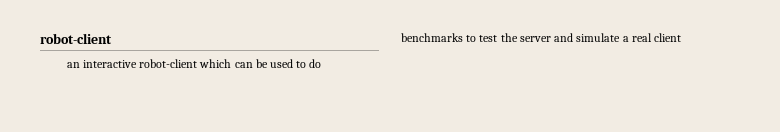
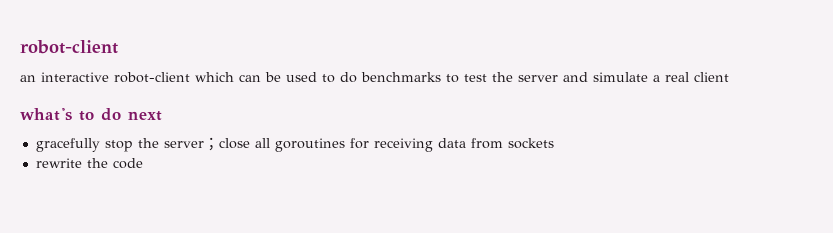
+ what's to do next
+ gracefully stop the server；close all goroutines for receiving data from sockets
+ rewrite the code

